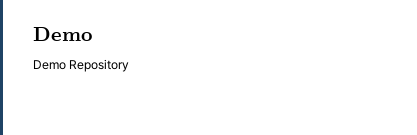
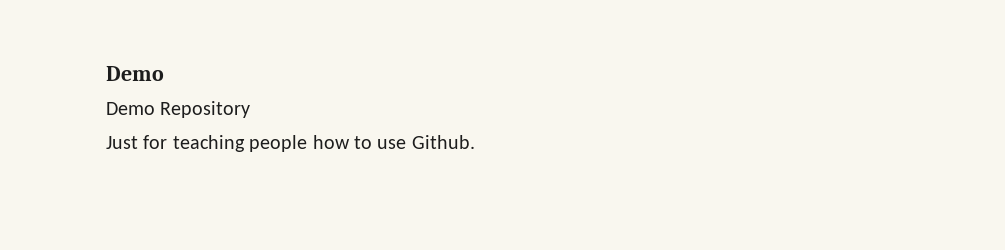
+ Just for teaching people how to use Github.

